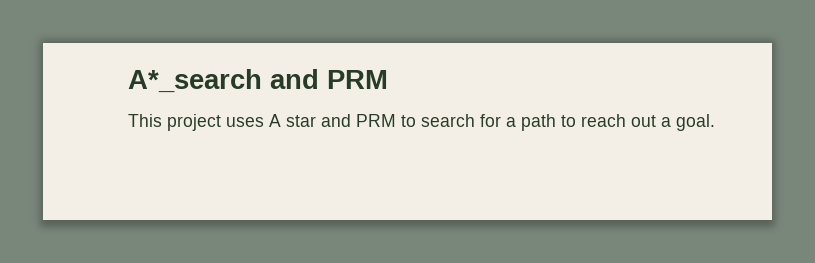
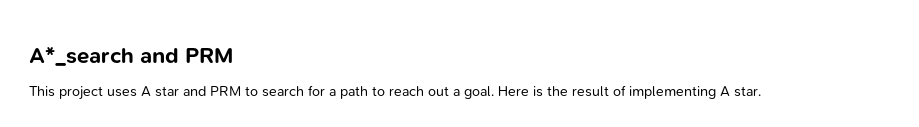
+ Here is the result of implementing A star.

